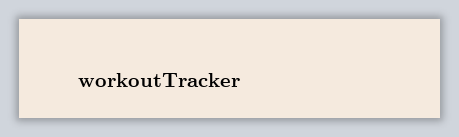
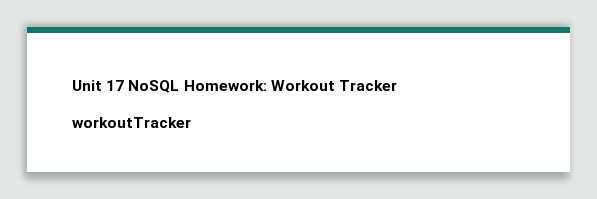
+ Unit 17 NoSQL Homework: Workout Tracker

